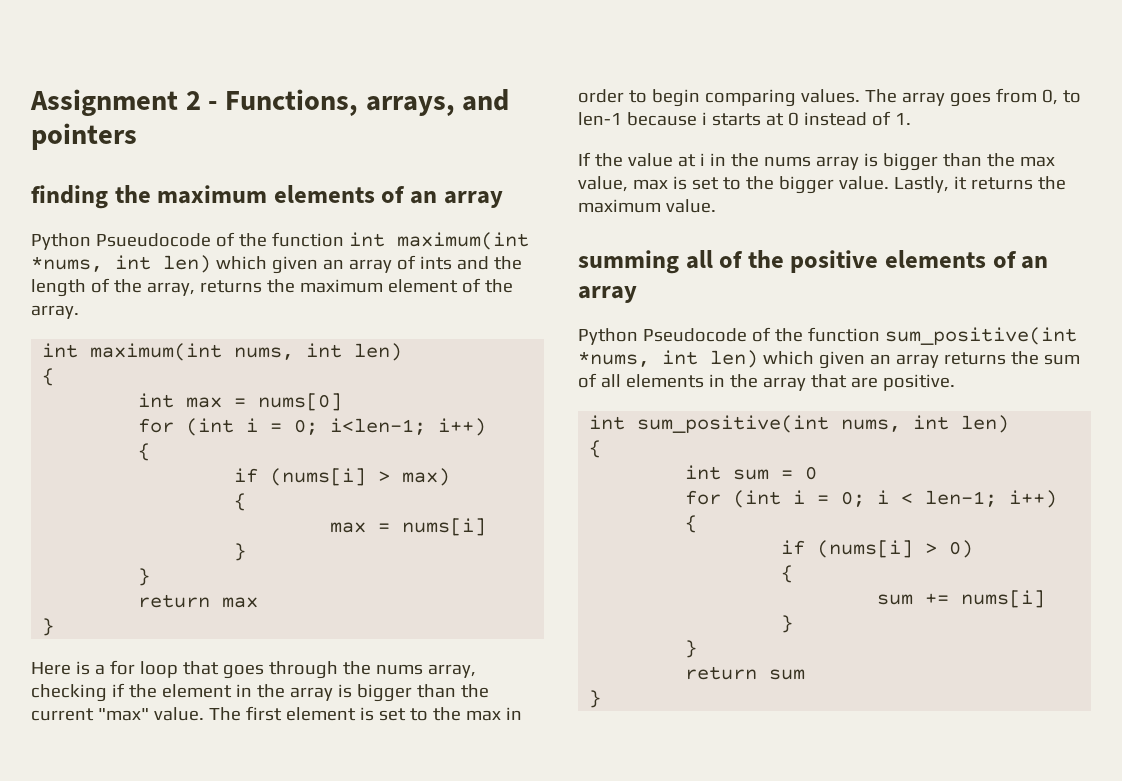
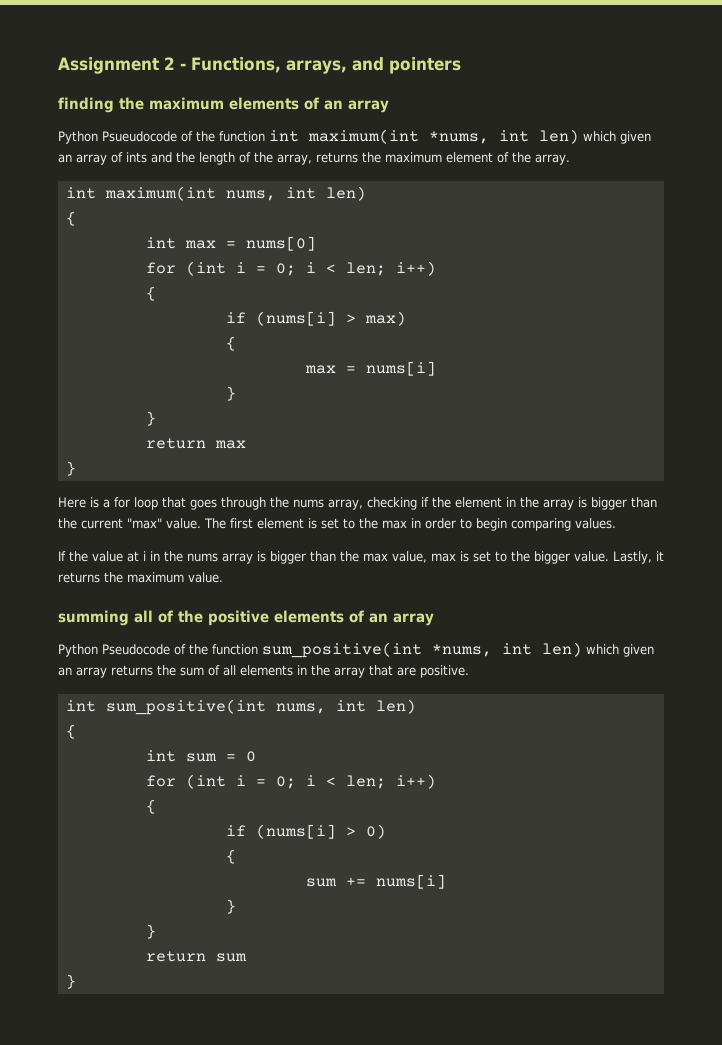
  int max = nums[0]
- for (int i = 0; i<len-1; i++)
+ for (int i = 0; i < len; i++)
- The array goes from 0, to len-1 because i starts at 0 instead of 1.
  int sum = 0
- for (int i = 0; i < len-1; i++)
+ for (int i = 0; i < len; i++)

